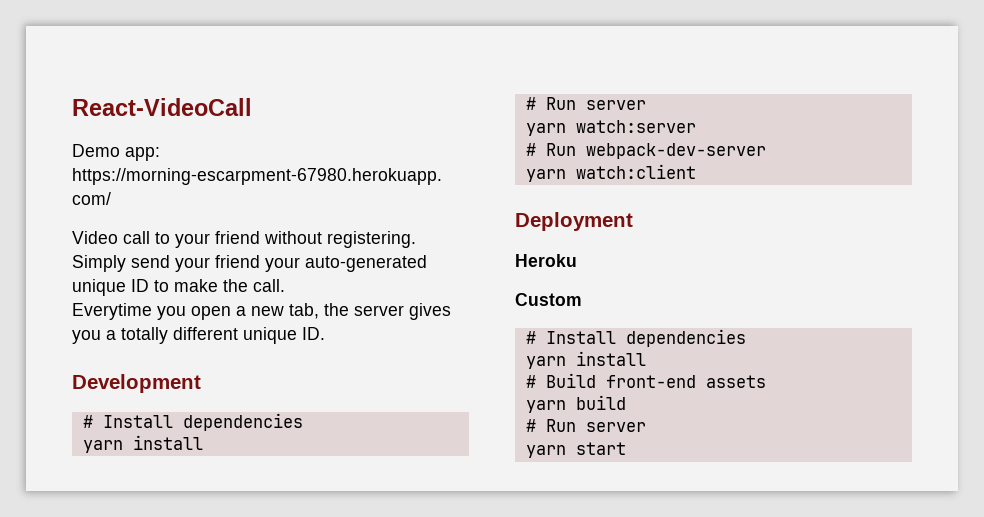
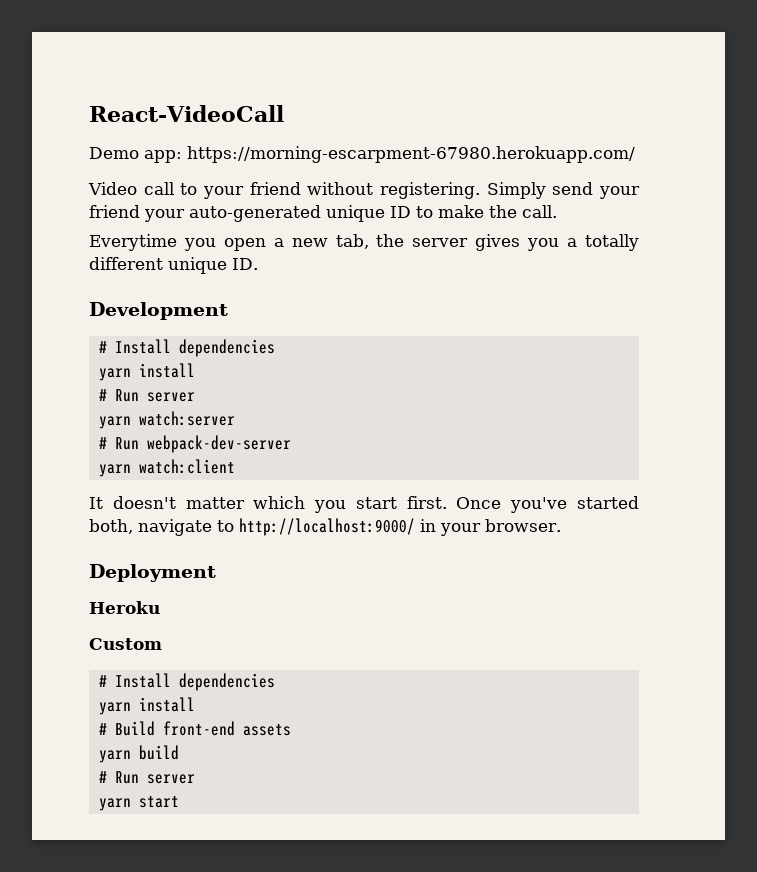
+ It doesn't matter which you start first. Once you've started both, navigate to http://localhost:9000/ in your browser.

